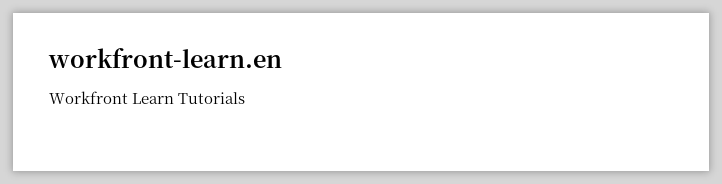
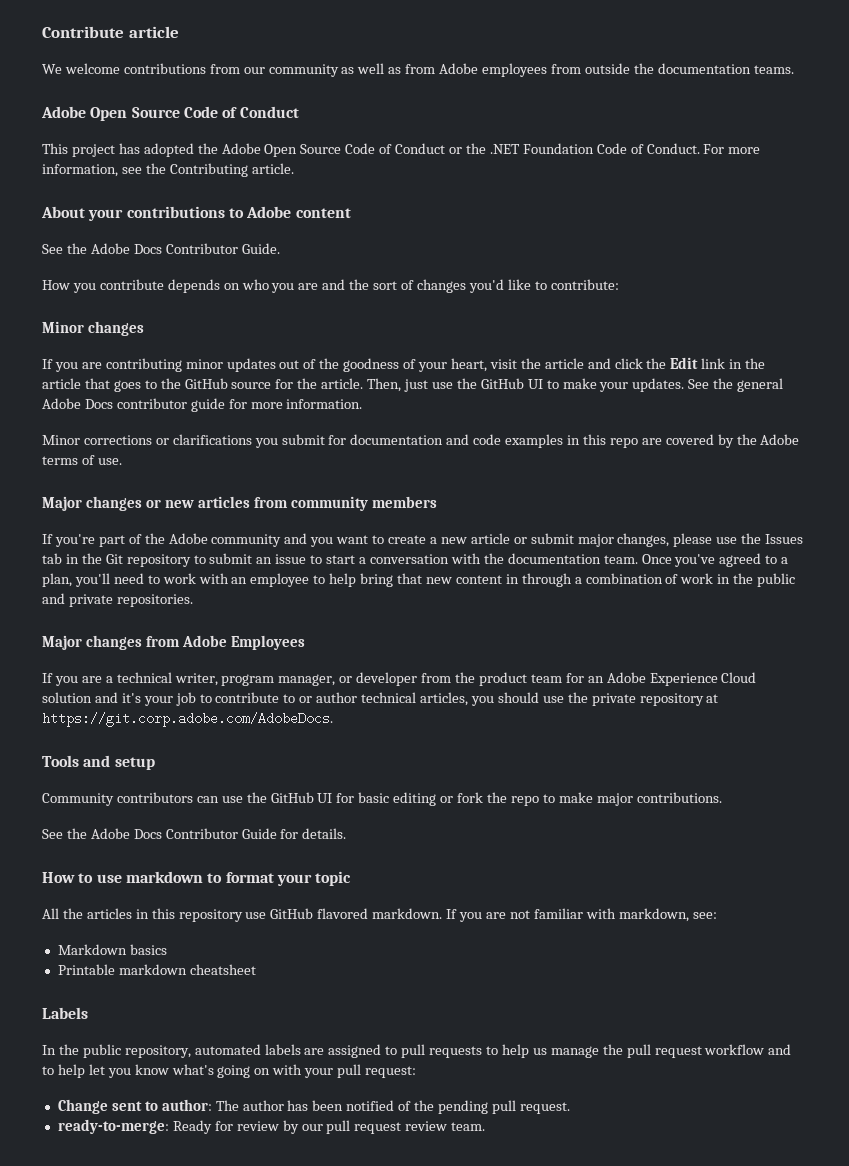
- workfront-learn.en
- Workfront Learn Tutorials
+ Contribute article
+ We welcome contributions from our community as well as from Adobe employees from outside the documentation teams.
+ Adobe Open Source Code of Conduct
+ This project has adopted the Adobe Open Source Code of Conduct or the .NET Foundation Code of Conduct. For more information, see the Contributing article.
+ About your contributions to Adobe content
+ See the Adobe Docs Contributor Guide.
+ How you contribute depends on who you are and the sort of changes you'd like to contribute:
+ Minor changes
+ If you are contributing minor updates out of the goodness of your heart, visit the article and click the Edit link in the article that goes to the GitHub source for the article. Then, just use the GitHub UI to make your updates. See the general Adobe Docs contributor guide for more information.
+ Minor corrections or clarifications you submit for documentation and code examples in this repo are covered by the Adobe terms of use.
+ Major changes or new articles from community members
+ If you're part of the Adobe community and you want to create a new article or submit major changes, please use the Issues tab in the Git repository to submit an issue to start a conversation with the documentation team. Once you've agreed to a plan, you'll need to work with an employee to help bring that new content in through a combination of work in the public and private repositories.
+ Major changes from Adobe Employees
+ If you are a technical writer, program manager, or developer from the product team for an Adobe Experience Cloud solution and it's your job to contribute to or author technical articles, you should use the private repository at https://git.corp.adobe.com/AdobeDocs.
+ Tools and setup
+ Community contributors can use the GitHub UI for basic editing or fork the repo to make major contributions.
+ See the Adobe Docs Contributor Guide for details.
+ How to use markdown to format your topic
+ All the articles in this repository use GitHub flavored markdown. If you are not familiar with markdown, see:
+ Markdown basics
+ Printable markdown cheatsheet
+ Labels
+ In the public repository, automated labels are assigned to pull requests to help us manage the pull request workflow and to help let you know what's going on with your pull request:
+ Change sent to author: The author has been notified of the pending pull request.
+ ready-to-merge: Ready for review by our pull request review team.

